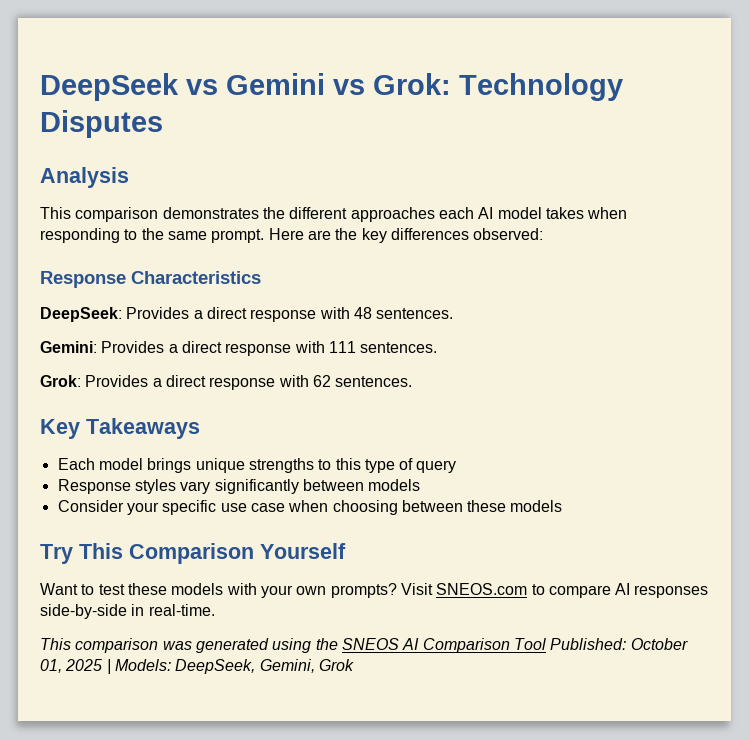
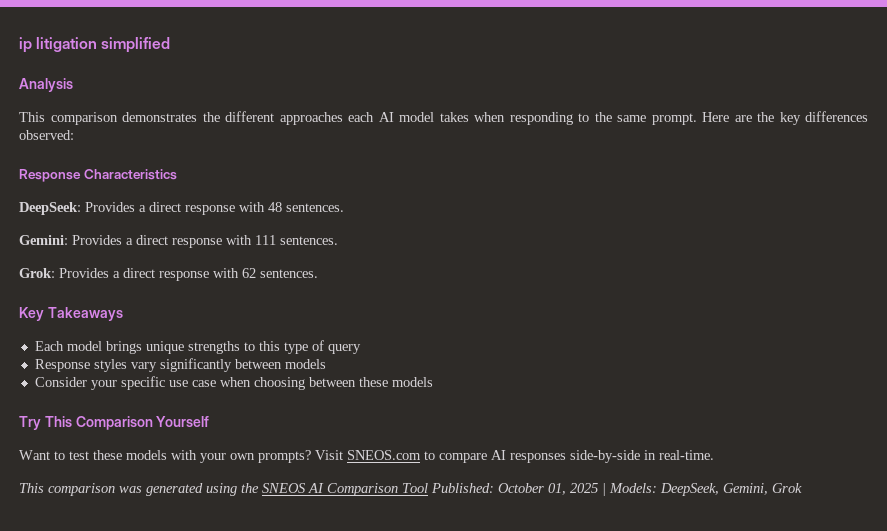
- DeepSeek vs Gemini vs Grok: Technology Disputes
+ ip litigation simplified

